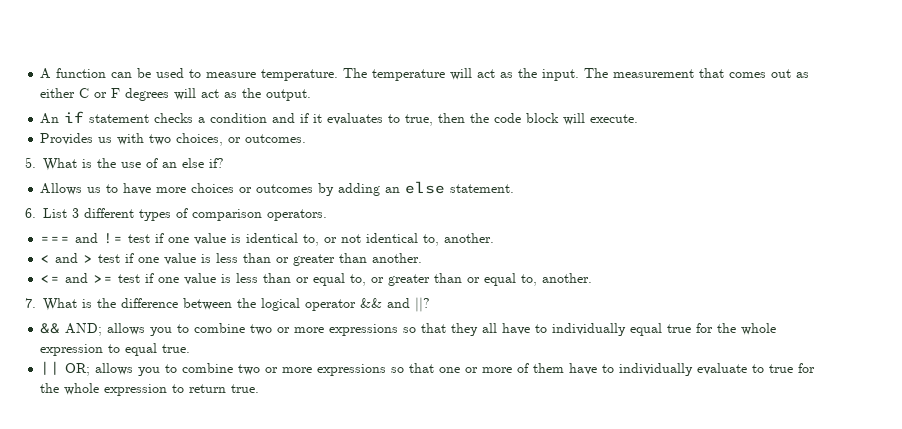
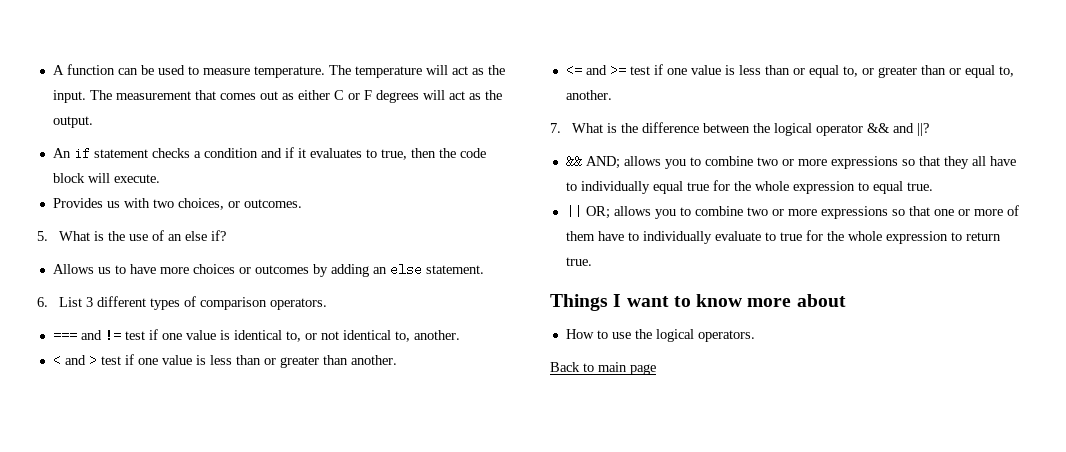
+ Things I want to know more about
+ How to use the logical operators.
+ Back to main page

